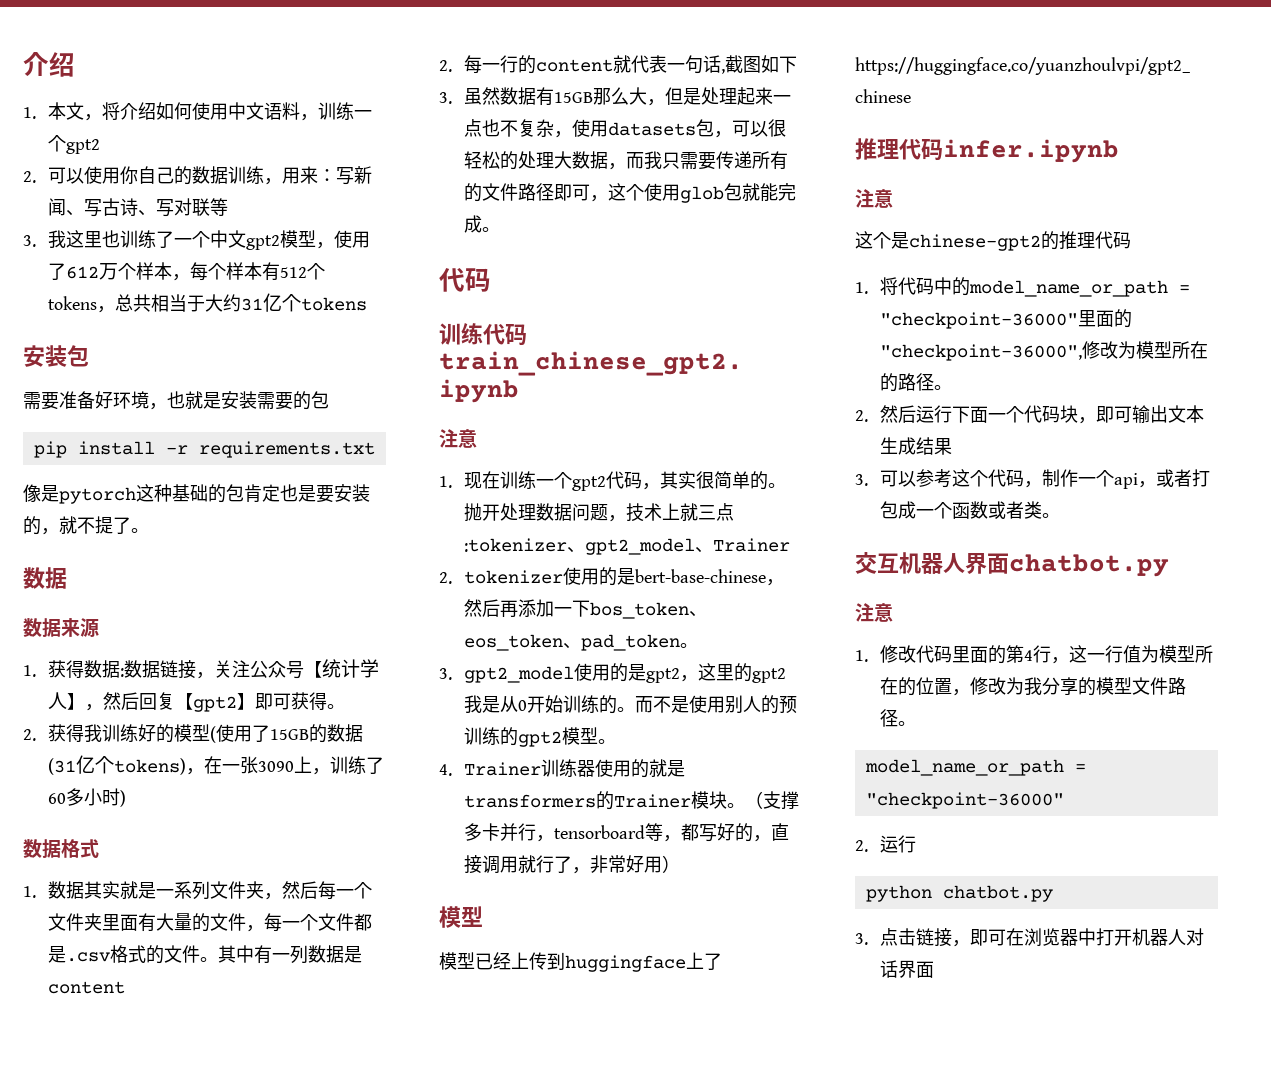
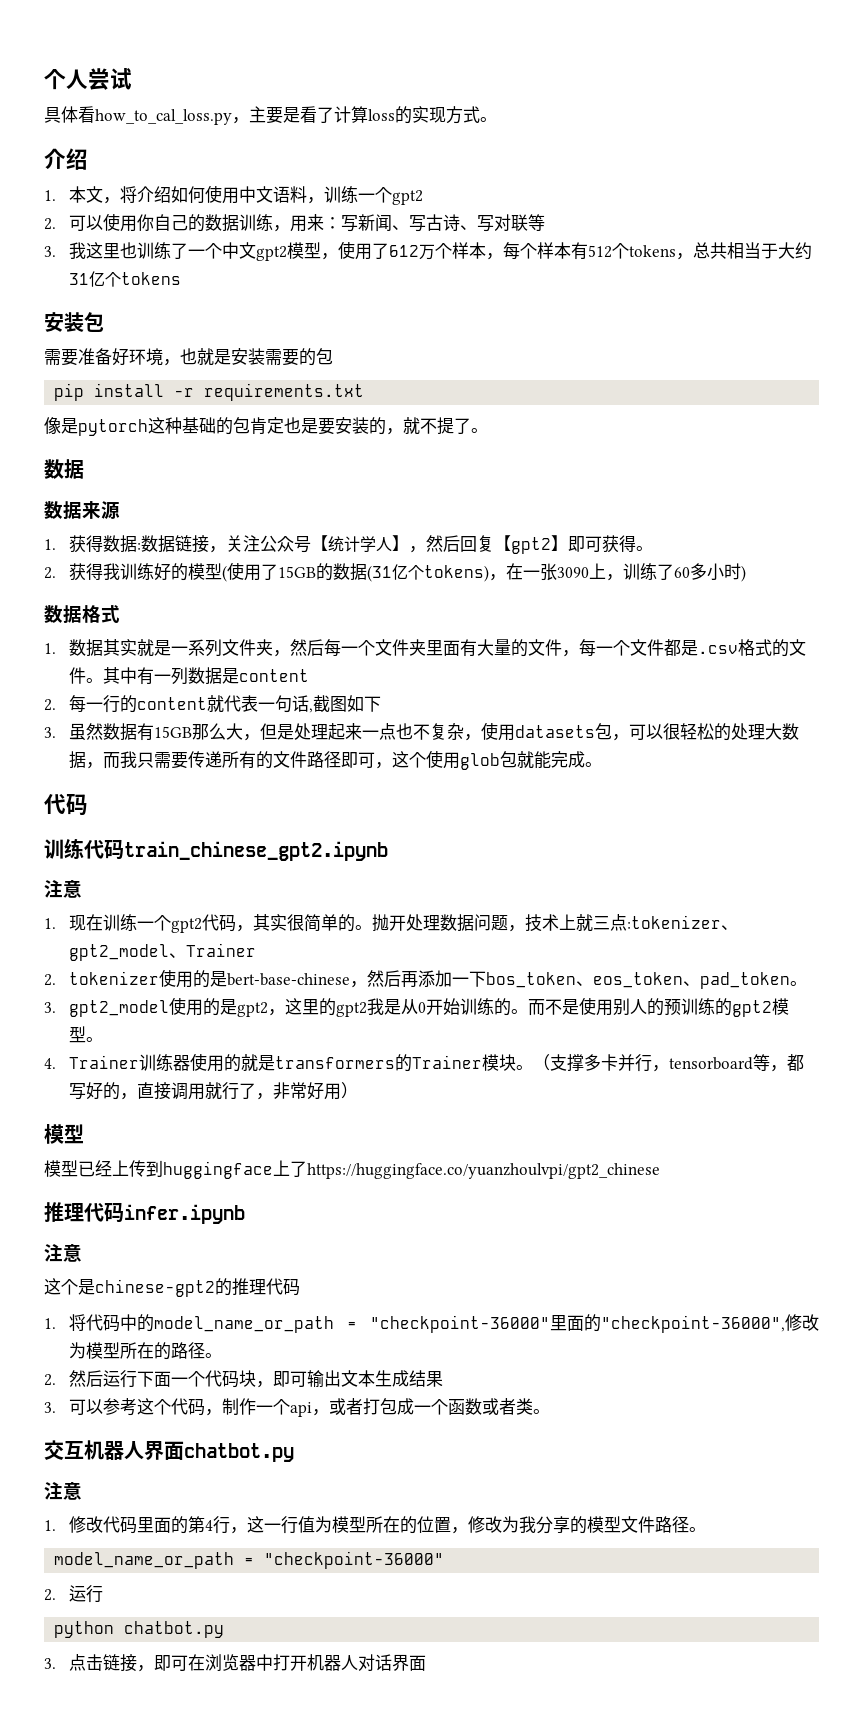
+ 个人尝试
+ 具体看how_to_cal_loss.py，主要是看了计算loss的实现方式。

